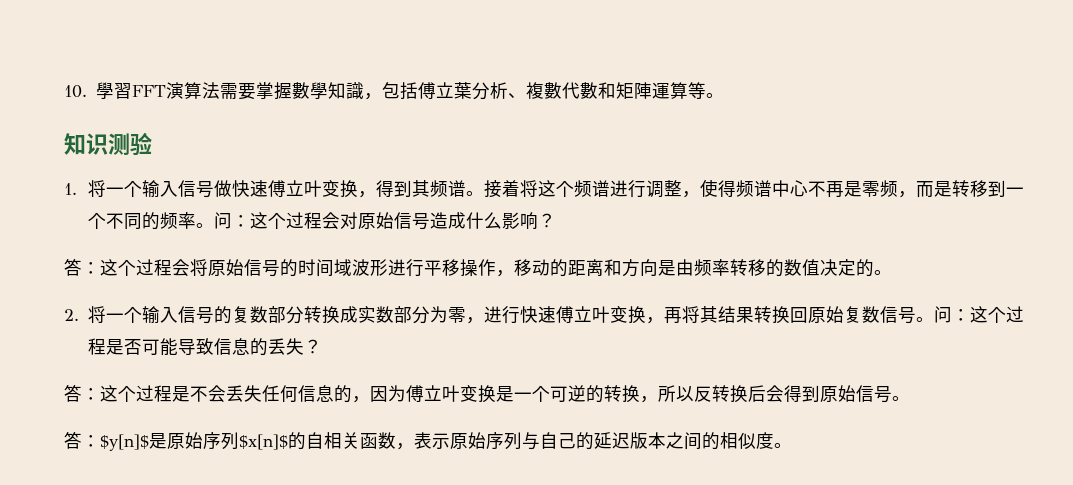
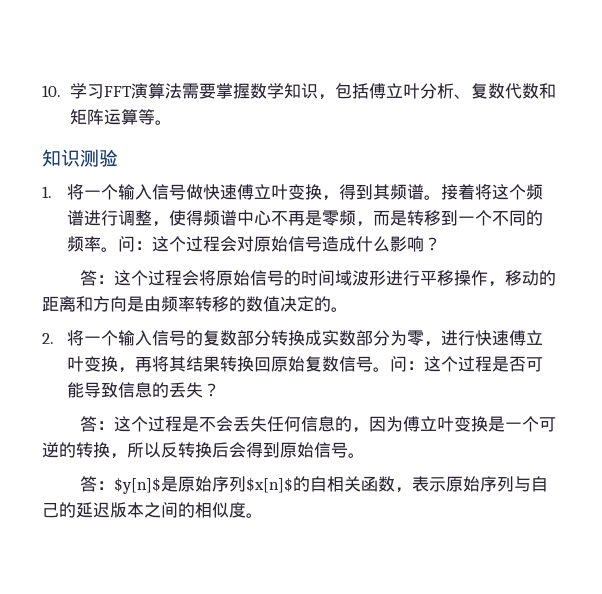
- 10.學習FFT演算法需要掌握數學知識，包括傅立葉分析、複數代數和矩陣運算等。
+ 10.学习FFT演算法需要掌握数学知识，包括傅立叶分析、复数代数和矩阵运算等。

